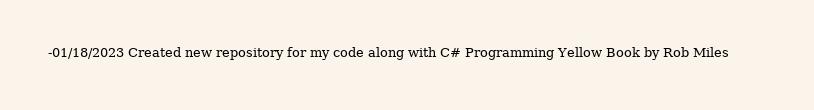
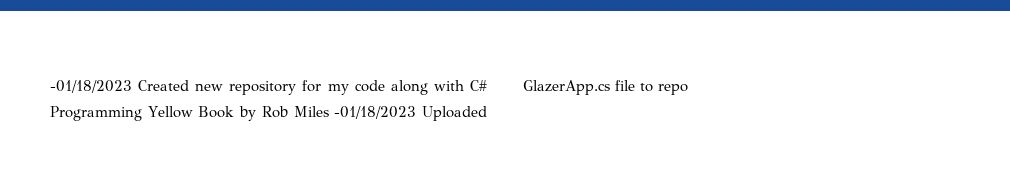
- -01/18/2023 Created new repository for my code along with C# Programming Yellow Book by Rob Miles
+ -01/18/2023 Created new repository for my code along with C# Programming Yellow Book by Rob Miles -01/18/2023 Uploaded GlazerApp.cs file to repo

